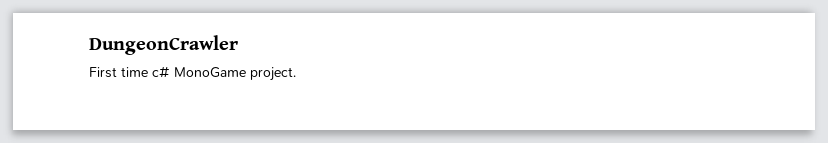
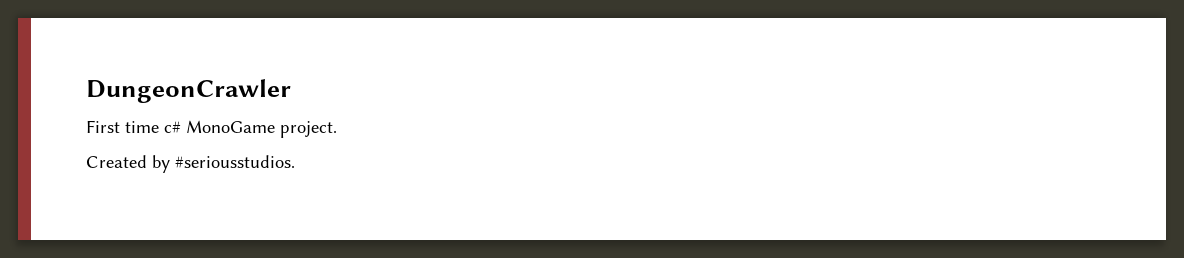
+ Created by #seriousstudios.

